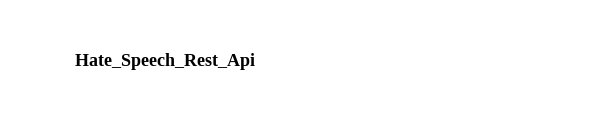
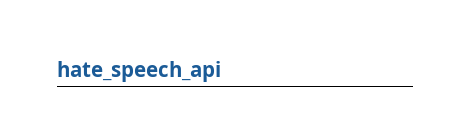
- Hate_Speech_Rest_Api
+ hate_speech_api

